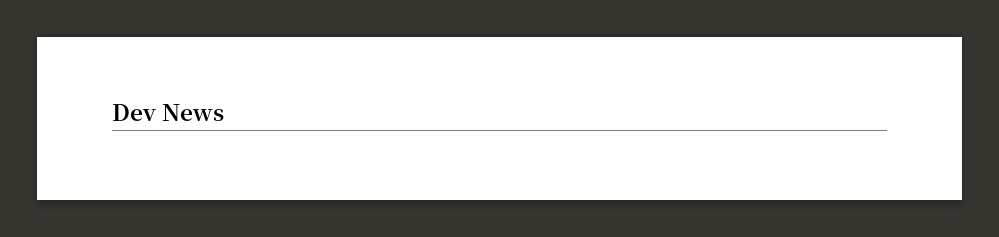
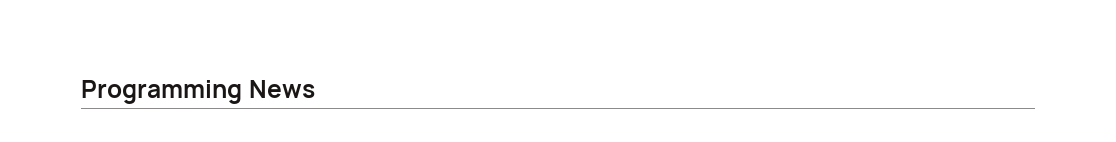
- Dev News
+ Programming News

